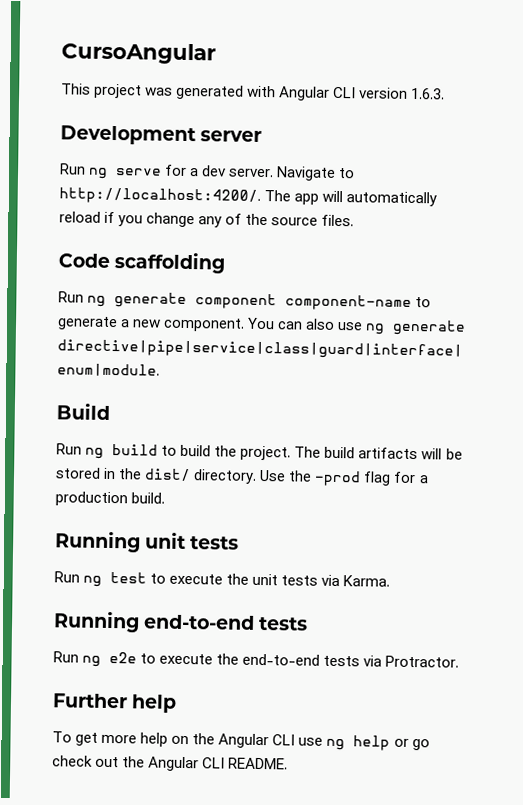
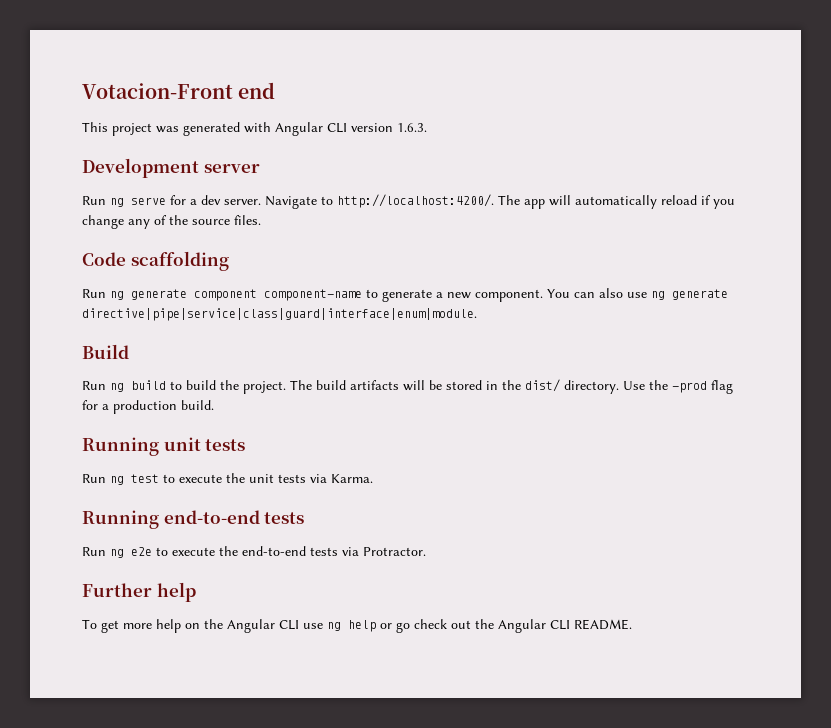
- CursoAngular
+ Votacion-Front end

